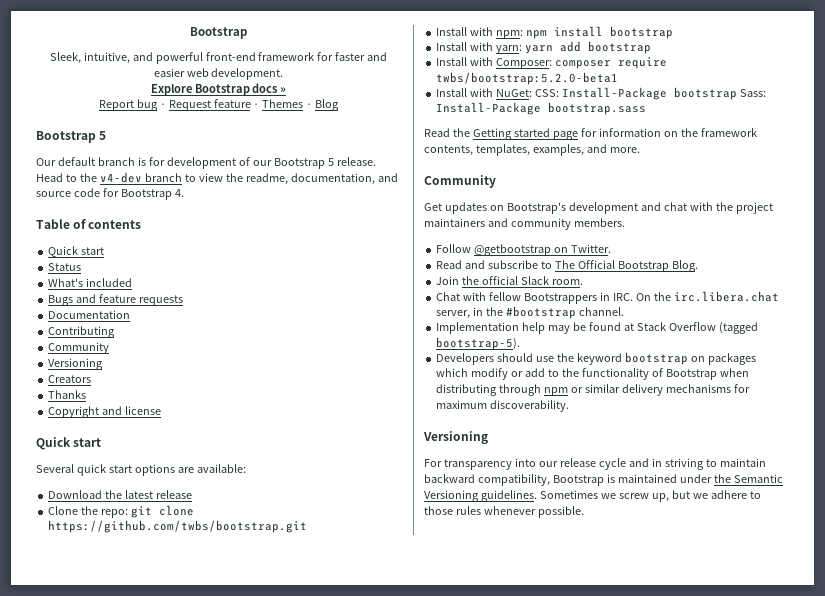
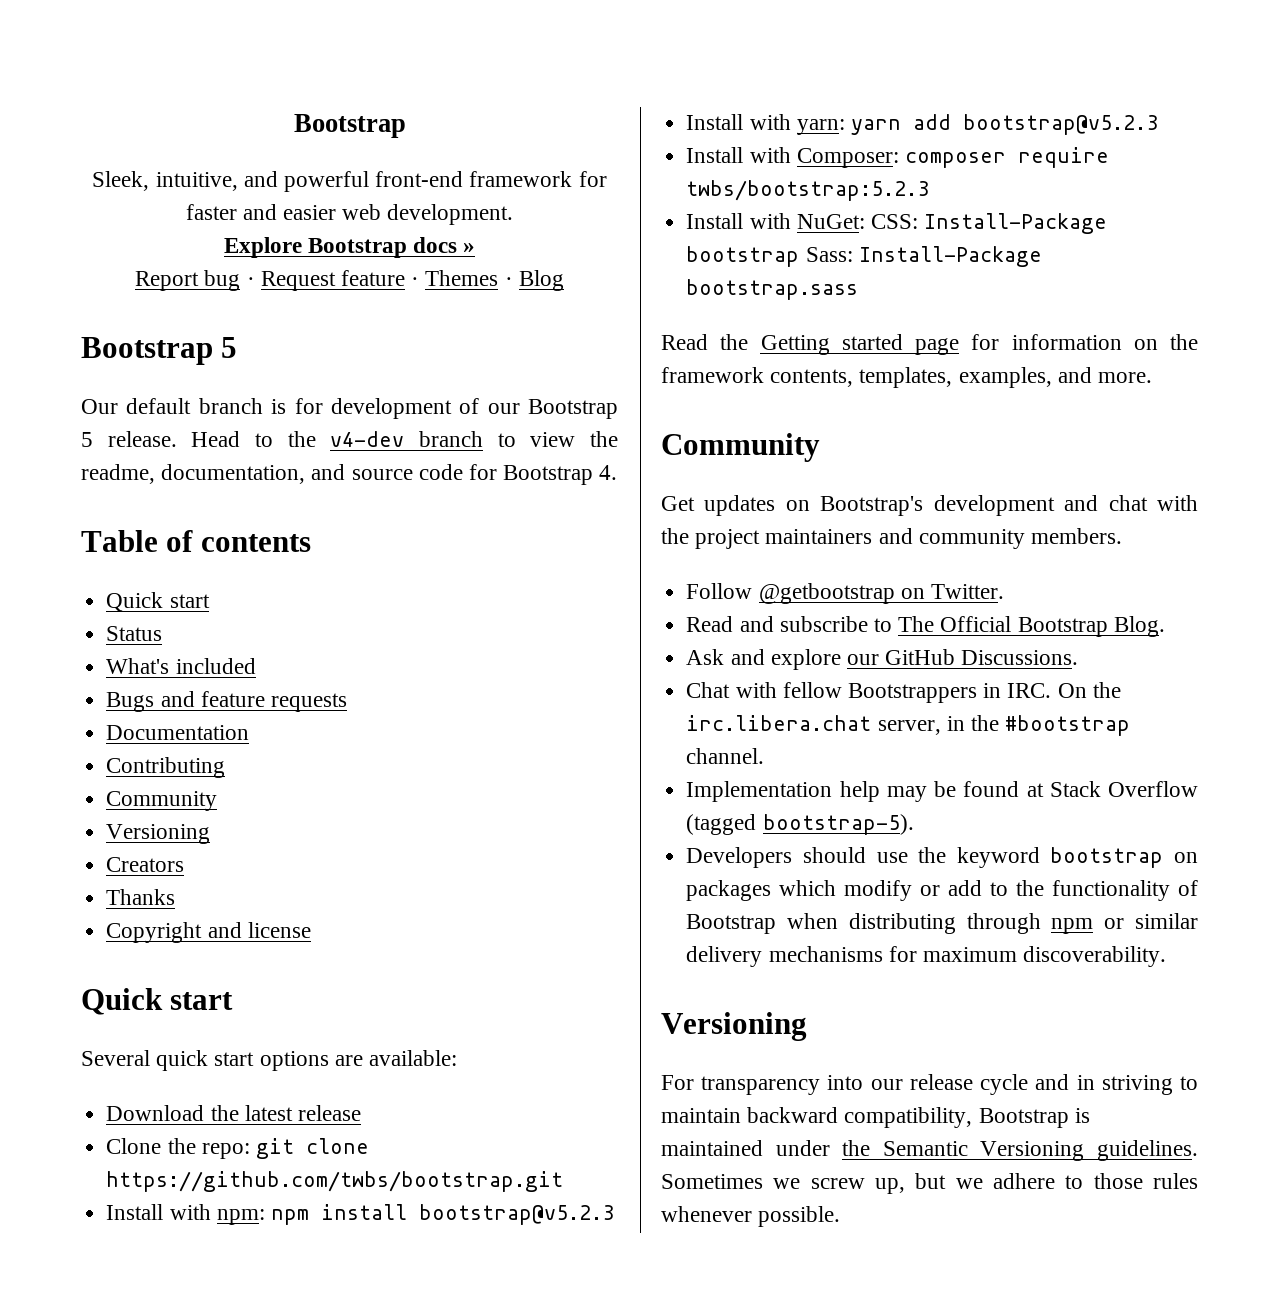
- Install with npm: npm install bootstrap
+ Install with npm: npm install bootstrap@v5.2.3
- Install with yarn: yarn add bootstrap
+ Install with yarn: yarn add bootstrap@v5.2.3
- Install with Composer: composer require twbs/bootstrap:5.2.0-beta1
+ Install with Composer: composer require twbs/bootstrap:5.2.3
- Join the official Slack room.
+ Ask and explore our GitHub Discussions.

